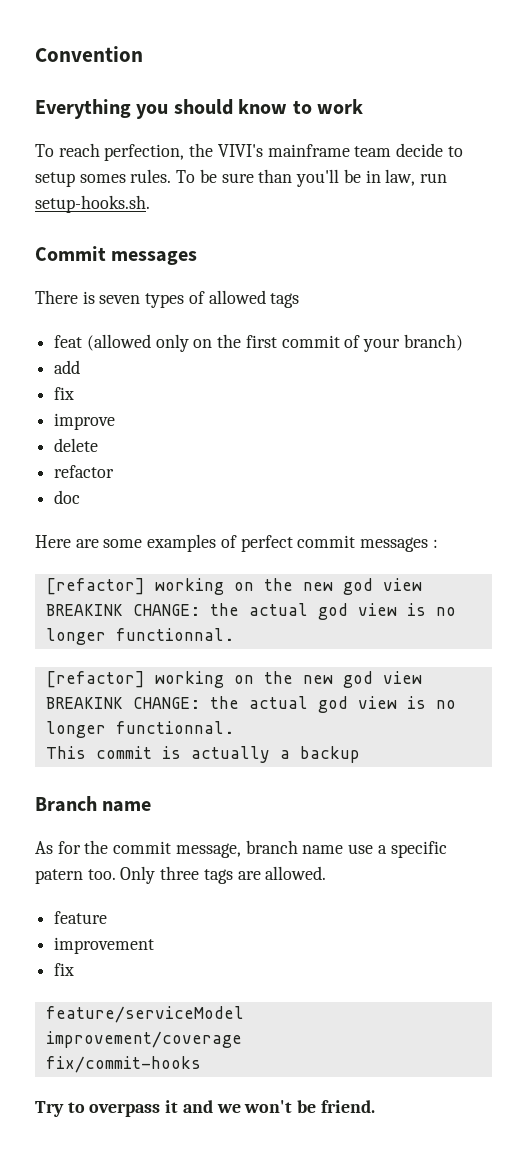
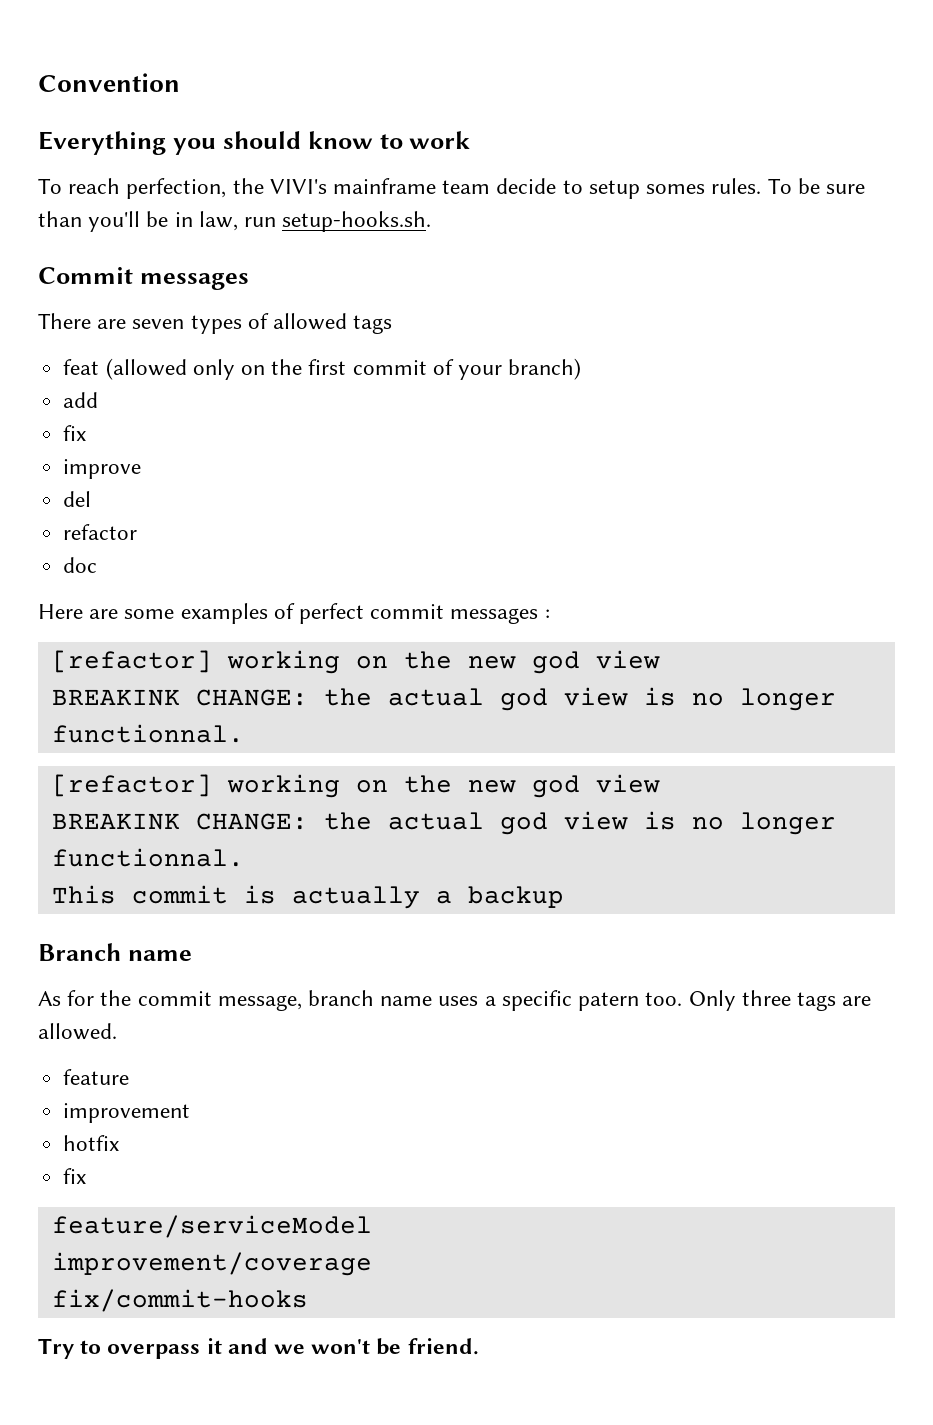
- There is seven types of allowed tags
+ There are seven types of allowed tags
- delete
+ del
- As for the commit message, branch name use a specific patern too.
+ As for the commit message, branch name uses a specific patern too.
+ hotfix

